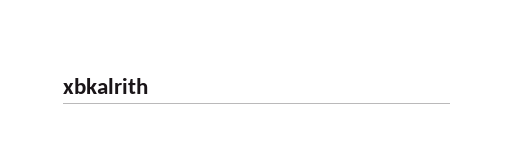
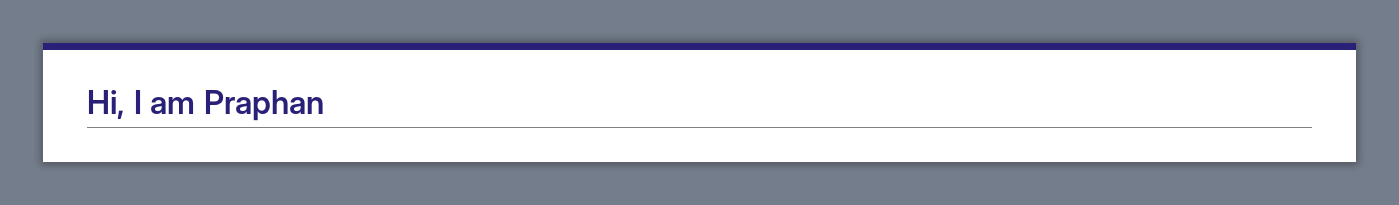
- xbkalrith
+ Hi, I am Praphan

